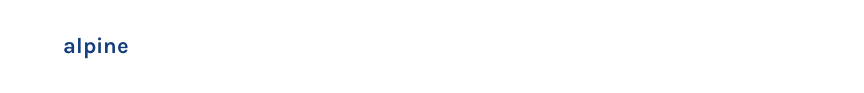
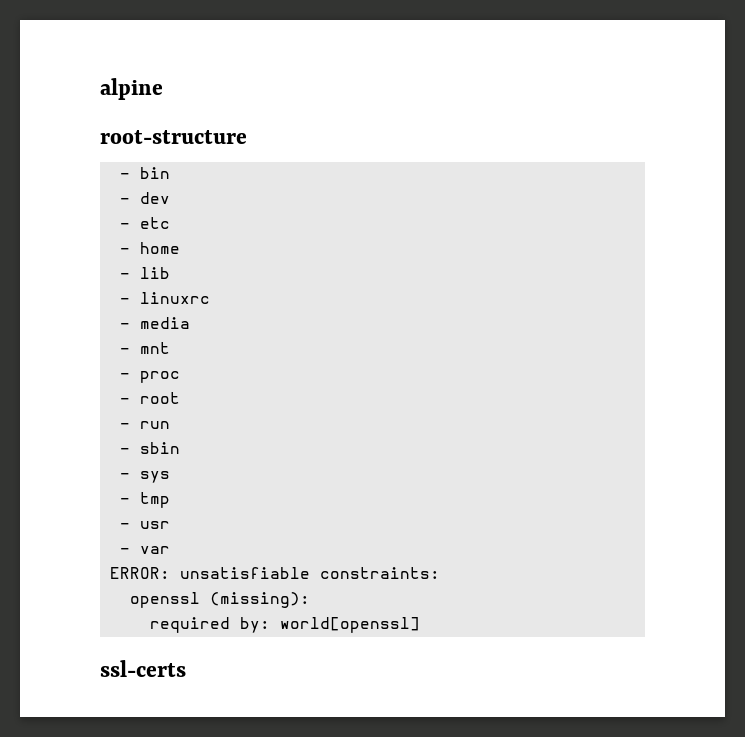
+ root-structure
+ - bin
+ - dev
+ - etc
+ - home
+ - lib
+ - linuxrc
+ - media
+ - mnt
+ - proc
+ - root
+ - run
+ - sbin
+ - sys
+ - tmp
+ - usr
+ - var
+ ERROR: unsatisfiable constraints:
+ openssl (missing):
+ required by: world[openssl]
+ ssl-certs

